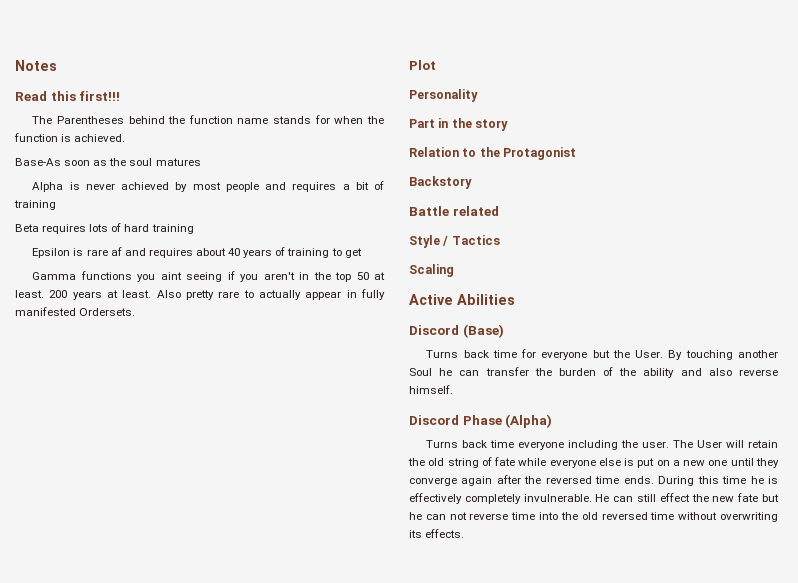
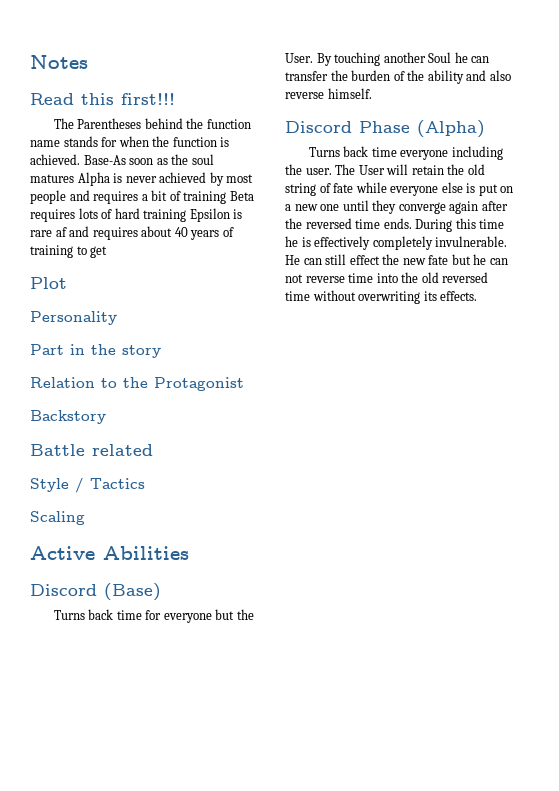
- The Parentheses behind the function name stands for when the function is achieved.
- Base-As soon as the soul matures
- Alpha is never achieved by most people and requires a bit of training
- Beta requires lots of hard training
- Epsilon is rare af and requires about 40 years of training to get
+ The Parentheses behind the function name stands for when the function is achieved. Base-As soon as the soul matures Alpha is never achieved by most people and requires a bit of training Beta requires lots of hard training Epsilon is rare af and requires about 40 years of training to get
- Gamma functions you aint seeing if you aren't in the top 50 at least. 200 years at least. Also pretty rare to actually appear in fully manifested Ordersets.

